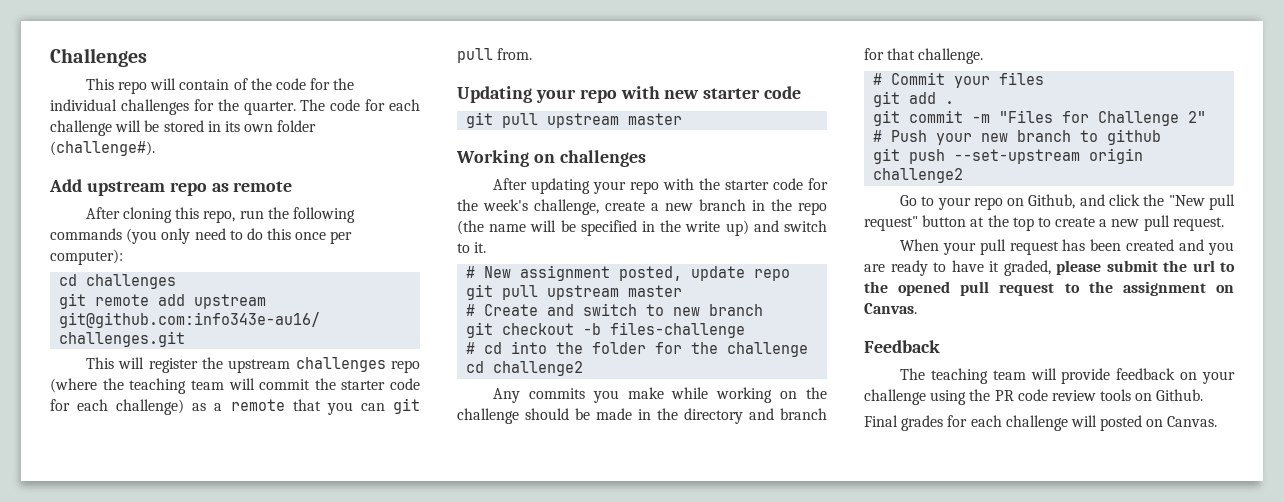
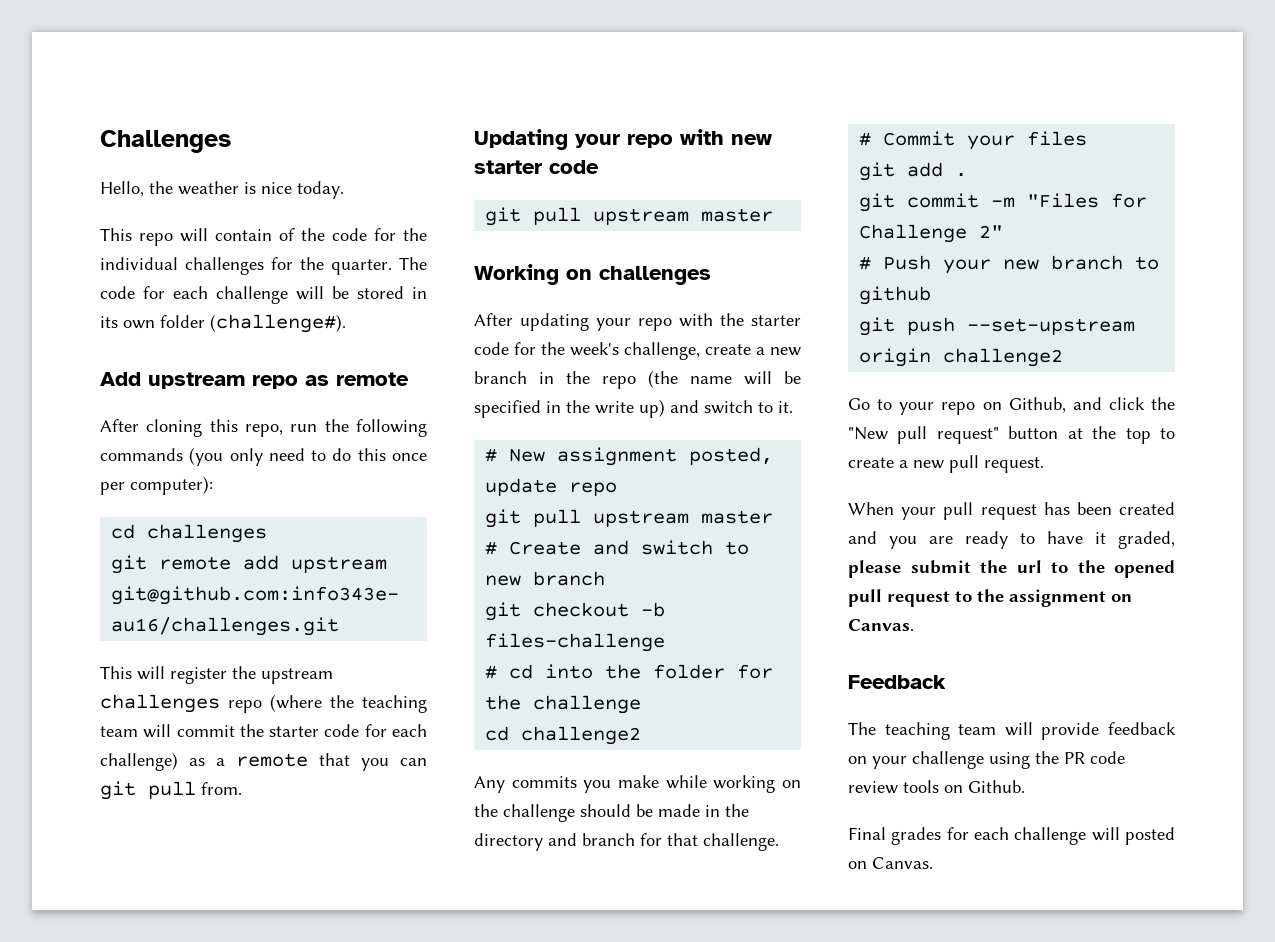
+ Hello, the weather is nice today.

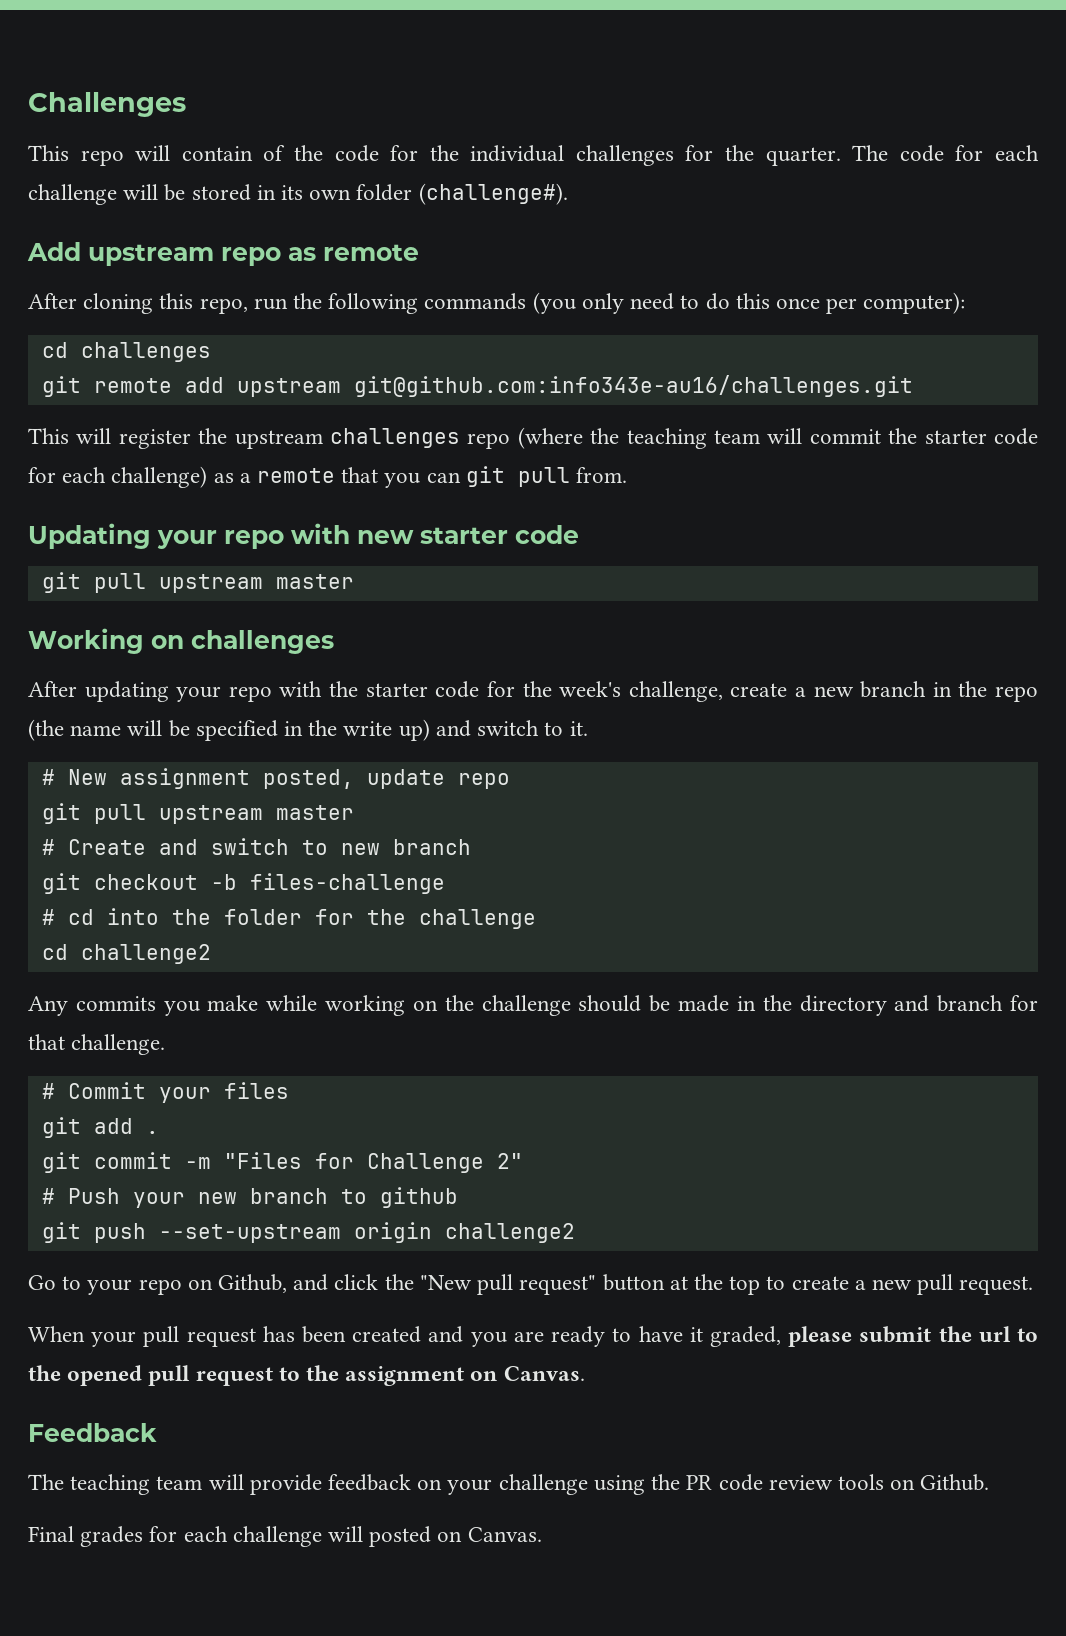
- Hello, the weather is nice today.

